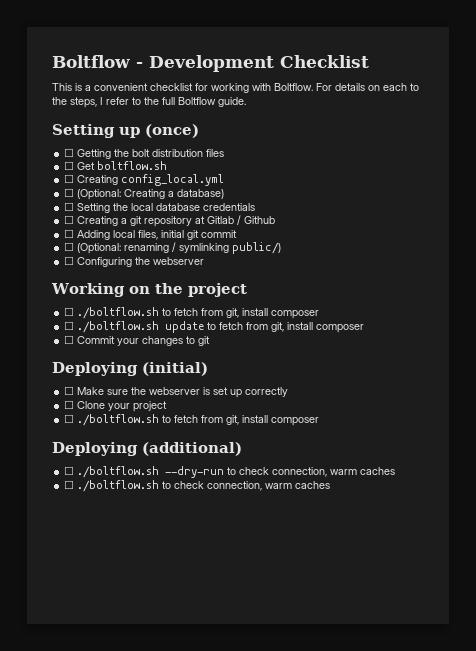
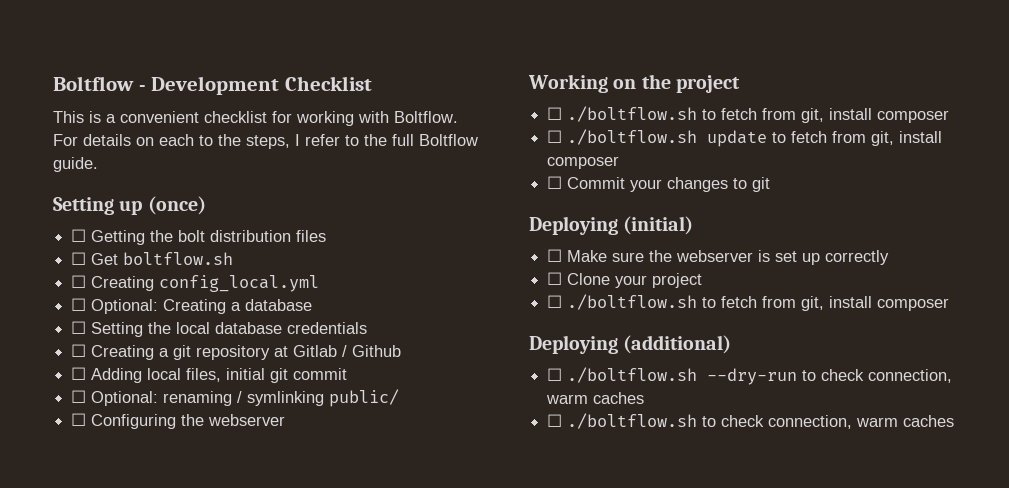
- ☐ (Optional: Creating a database)
+ ☐ Optional: Creating a database
- ☐ (Optional: renaming / symlinking public/)
+ ☐ Optional: renaming / symlinking public/

